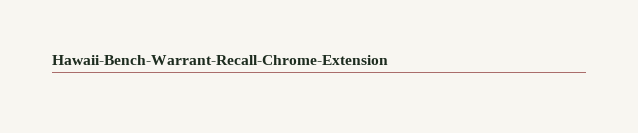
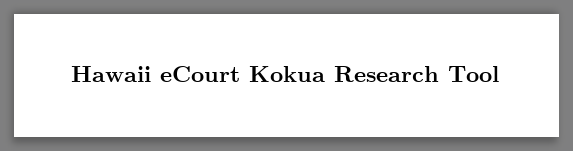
- Hawaii-Bench-Warrant-Recall-Chrome-Extension
+ Hawaii eCourt Kokua Research Tool

